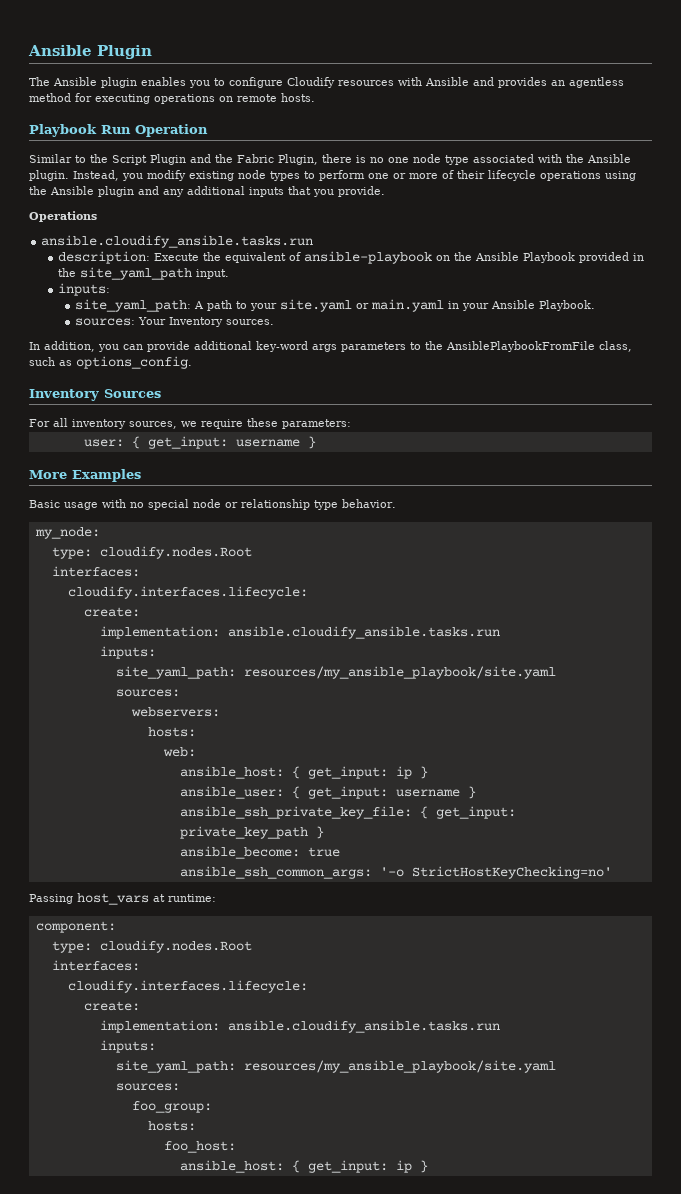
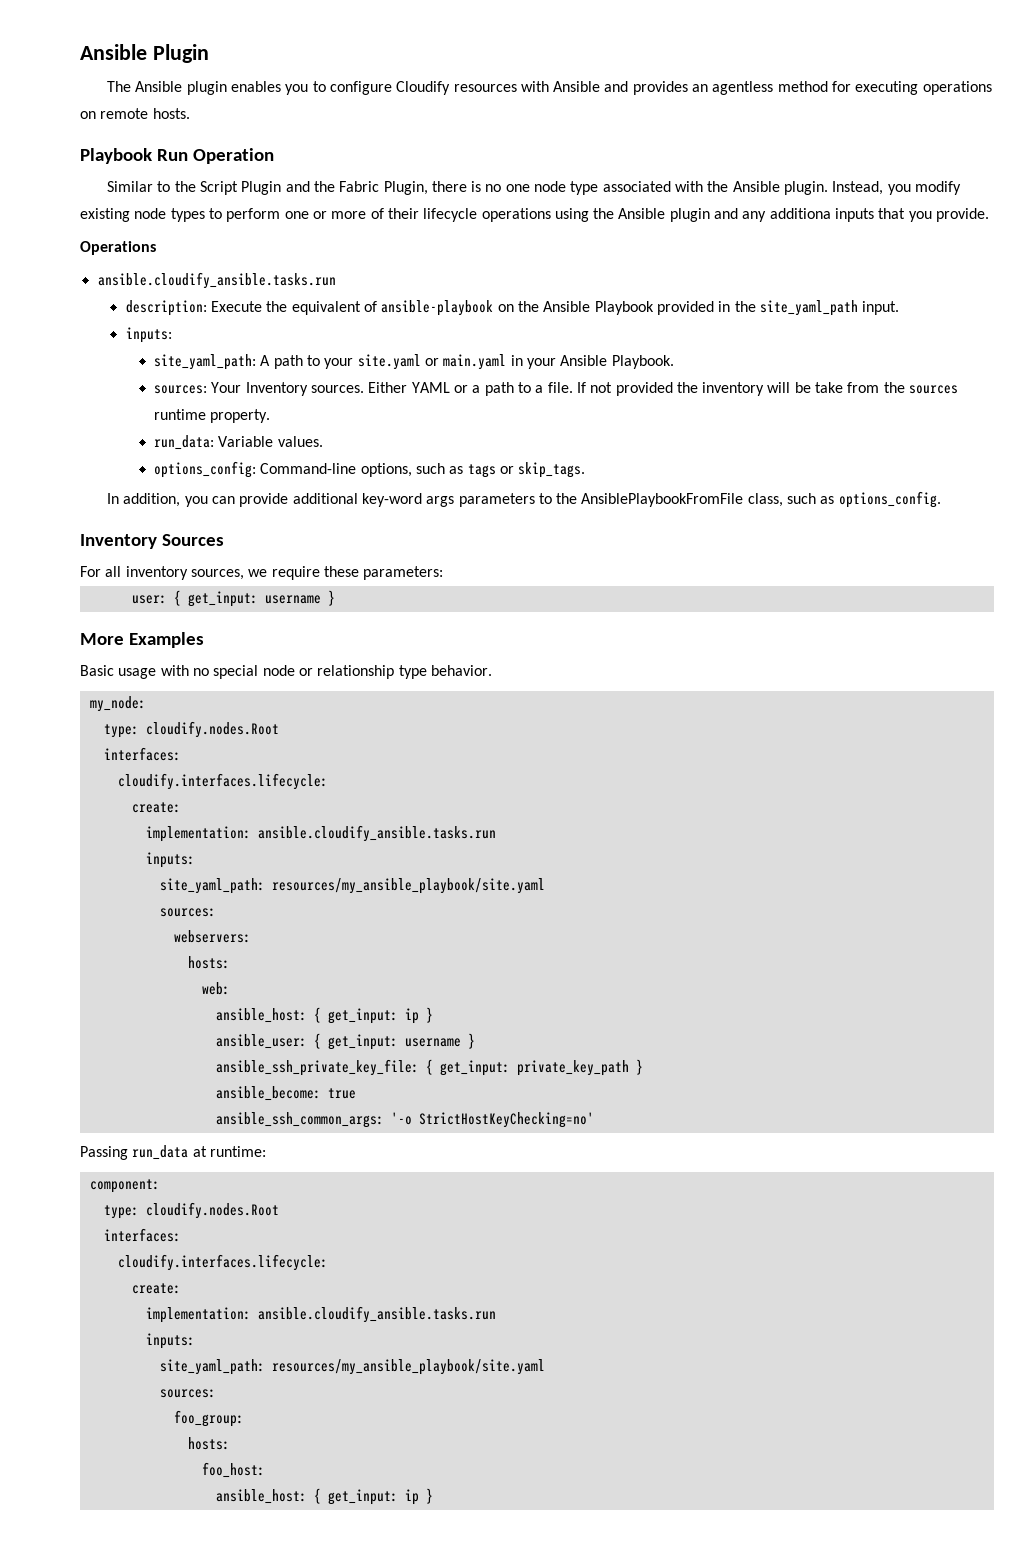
- Instead, you modify existing node types to perform one or more of their lifecycle operations using the Ansible plugin and any additional inputs that you provide.
+ Instead, you modify existing node types to perform one or more of their lifecycle operations using the Ansible plugin and any additiona inputs that you provide.
+ Either YAML or a path to a file. If not provided the inventory will be take from the sources runtime property.
+ run_data: Variable values.
+ options_config: Command-line options, such as tags or skip_tags.
- Passing host_vars at runtime:
+ Passing run_data at runtime:

